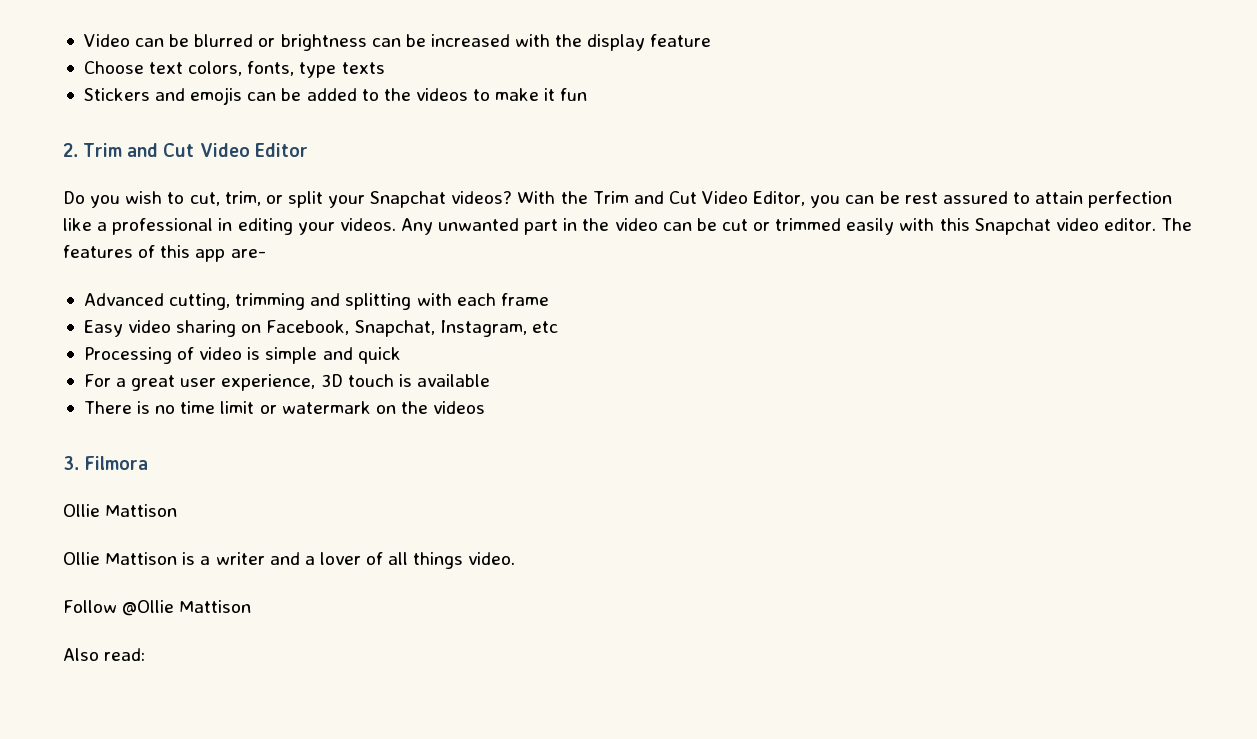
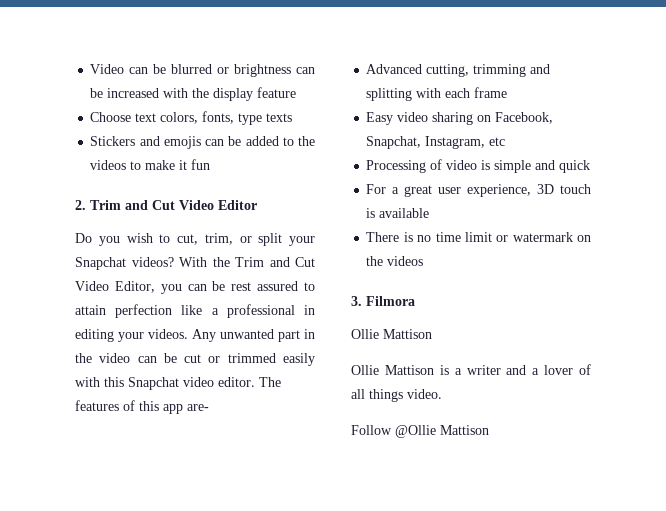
- Also read:

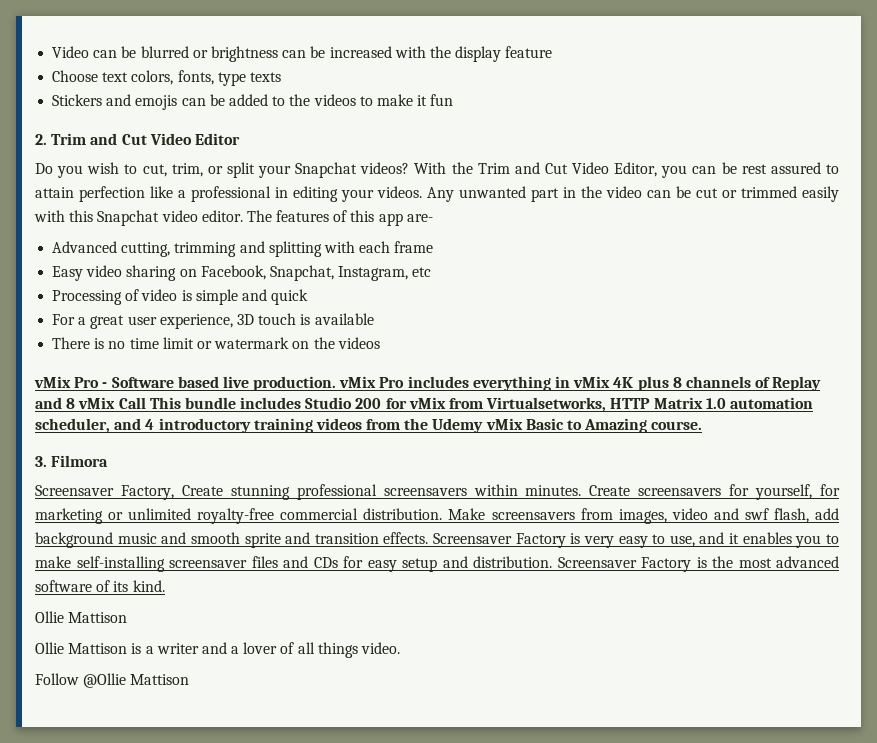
+ vMix Pro - Software based live production. vMix Pro includes everything in vMix 4K plus 8 channels of Replay and 8 vMix Call This bundle includes Studio 200 for vMix from Virtualsetworks, HTTP Matrix 1.0 automation scheduler, and 4 introductory training videos from the Udemy vMix Basic to Amazing course.
  3. Filmora
+ Screensaver Factory, Create stunning professional screensavers within minutes. Create screensavers for yourself, for marketing or unlimited royalty-free commercial distribution. Make screensavers from images, video and swf flash, add background music and smooth sprite and transition effects. Screensaver Factory is very easy to use, and it enables you to make self-installing screensaver files and CDs for easy setup and distribution. Screensaver Factory is the most advanced software of its kind.

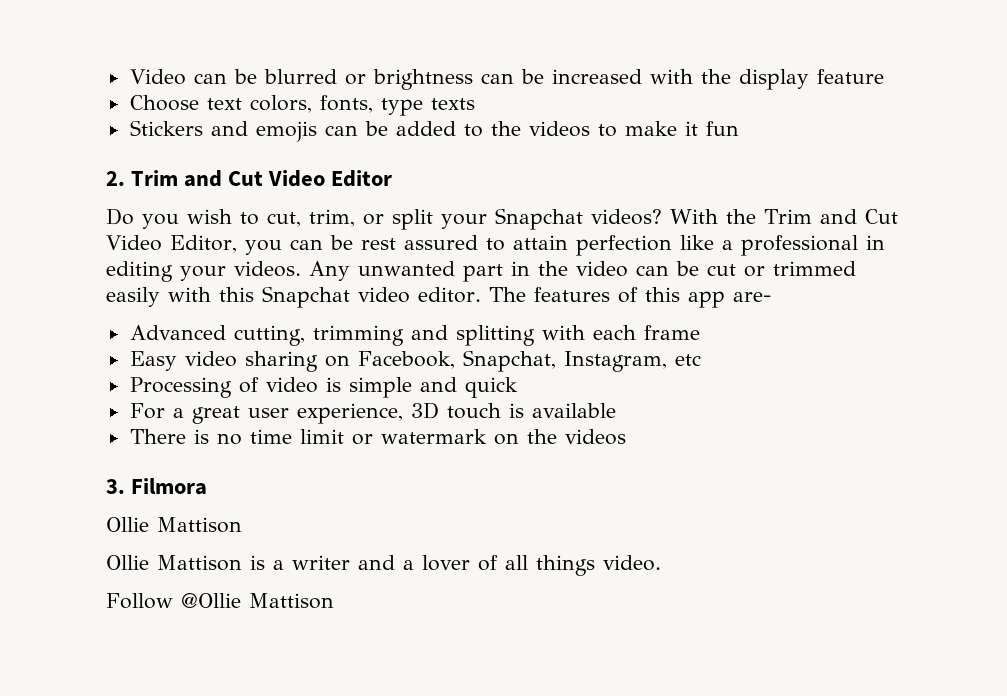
- vMix Pro - Software based live production. vMix Pro includes everything in vMix 4K plus 8 channels of Replay and 8 vMix Call This bundle includes Studio 200 for vMix from Virtualsetworks, HTTP Matrix 1.0 automation scheduler, and 4 introductory training videos from the Udemy vMix Basic to Amazing course.
  3. Filmora
- Screensaver Factory, Create stunning professional screensavers within minutes. Create screensavers for yourself, for marketing or unlimited royalty-free commercial distribution. Make screensavers from images, video and swf flash, add background music and smooth sprite and transition effects. Screensaver Factory is very easy to use, and it enables you to make self-installing screensaver files and CDs for easy setup and distribution. Screensaver Factory is the most advanced software of its kind.

